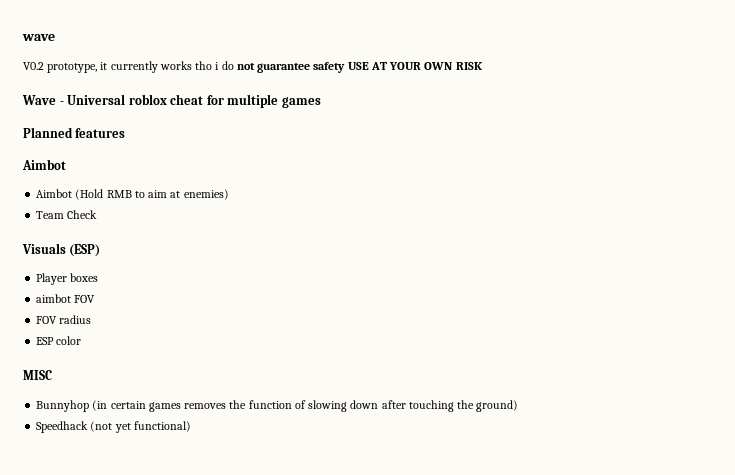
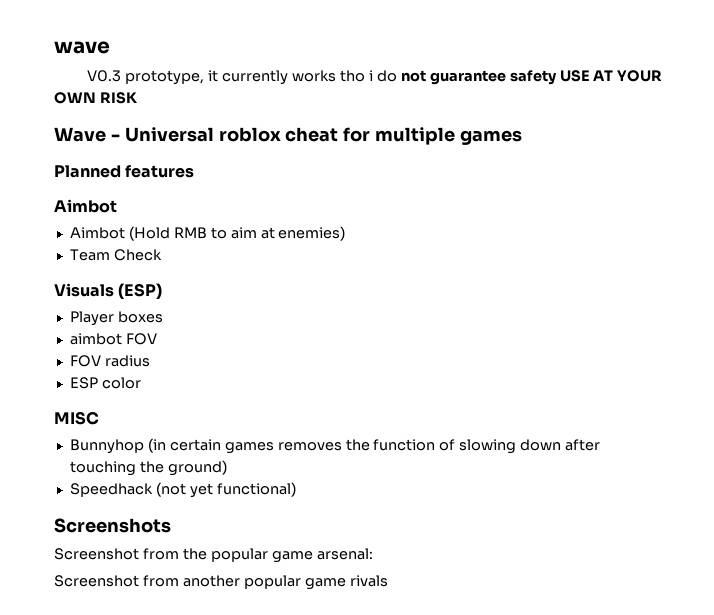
- V0.2 prototype, it currently works tho i do not guarantee safety USE AT YOUR OWN RISK
+ V0.3 prototype, it currently works tho i do not guarantee safety USE AT YOUR OWN RISK
+ Screenshots
+ Screenshot from the popular game arsenal:
+ Screenshot from another popular game rivals

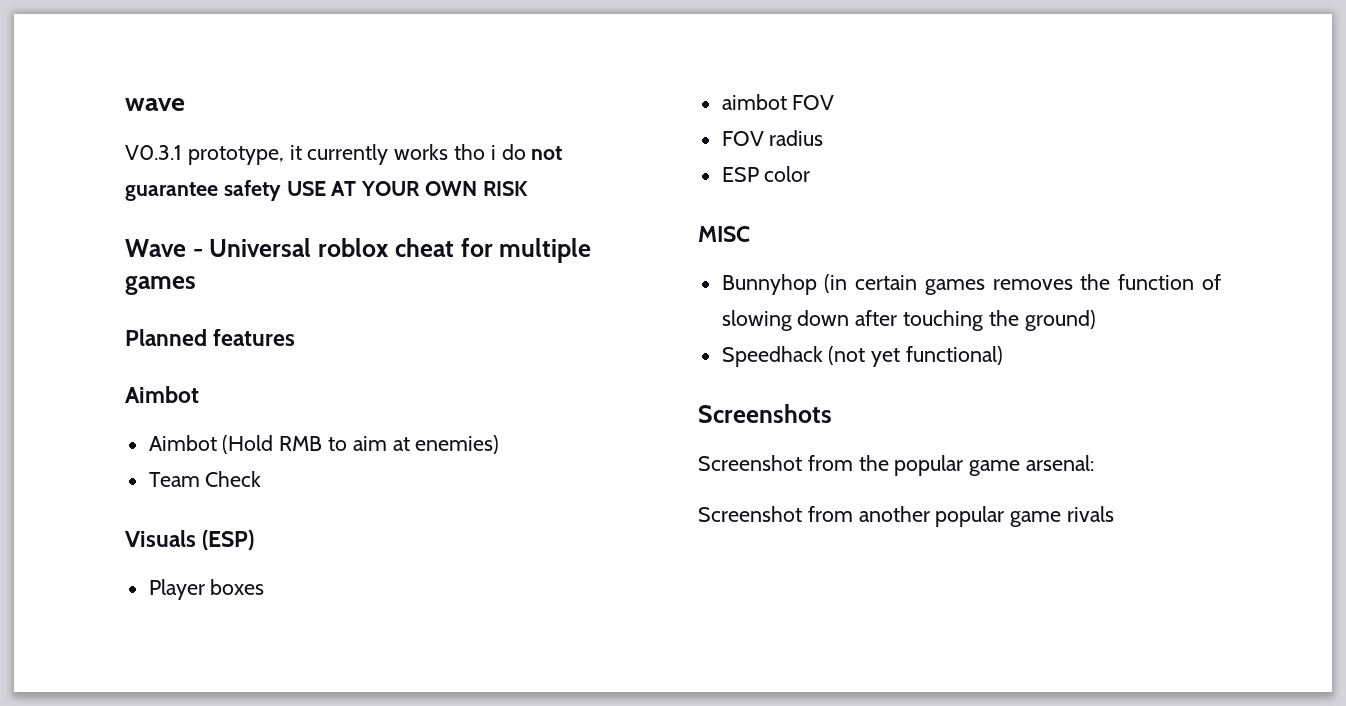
- V0.3 prototype, it currently works tho i do not guarantee safety USE AT YOUR OWN RISK
+ V0.3.1 prototype, it currently works tho i do not guarantee safety USE AT YOUR OWN RISK

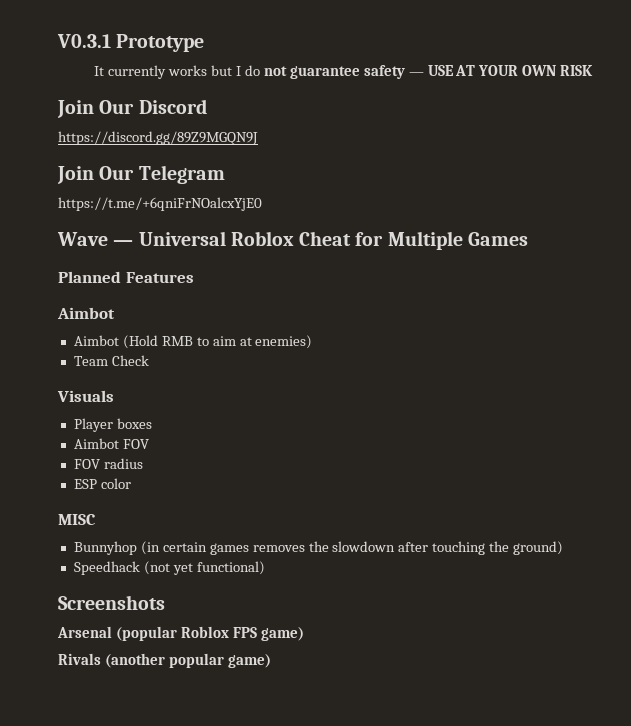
- wave
- V0.3.1 prototype, it currently works tho i do not guarantee safety USE AT YOUR OWN RISK
+ V0.3.1 Prototype
+ It currently works but I do not guarantee safety — USE AT YOUR OWN RISK
- Wave - Universal roblox cheat for multiple games
+ Join Our Discord
+ https://discord.gg/89Z9MGQN9J
+ Join Our Telegram
+ https://t.me/+6qniFrNOalcxYjE0
+ Wave — Universal Roblox Cheat for Multiple Games
- Planned features
+ Planned Features
- Visuals (ESP)
+ Visuals
- aimbot FOV
+ Aimbot FOV
- Bunnyhop (in certain games removes the function of slowing down after touching the ground)
+ Bunnyhop (in certain games removes the slowdown after touching the ground)
- Screenshot from the popular game arsenal:
- Screenshot from another popular game rivals
+ Arsenal (popular Roblox FPS game)
+ Rivals (another popular game)

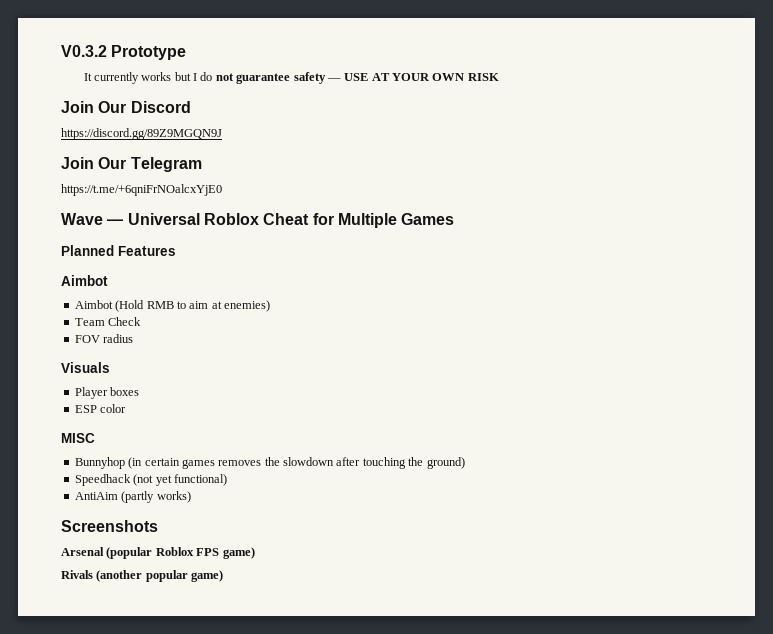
- V0.3.1 Prototype
+ V0.3.2 Prototype
+ FOV radius
- Aimbot FOV
- FOV radius
+ AntiAim (partly works)

